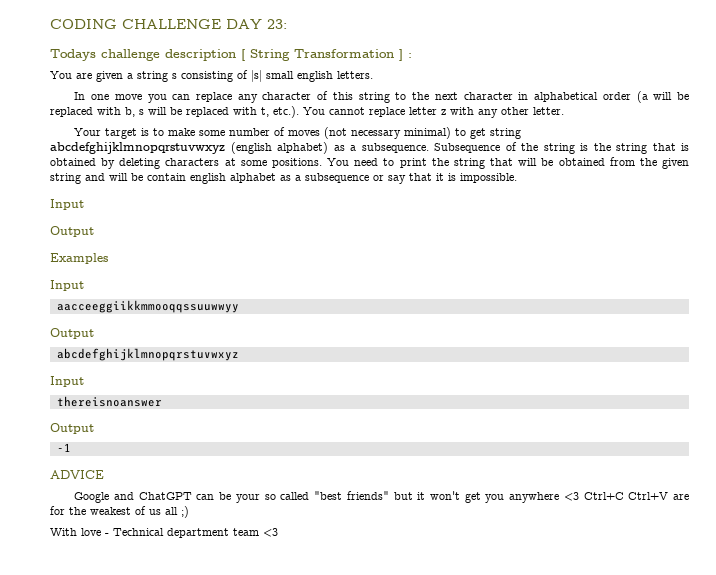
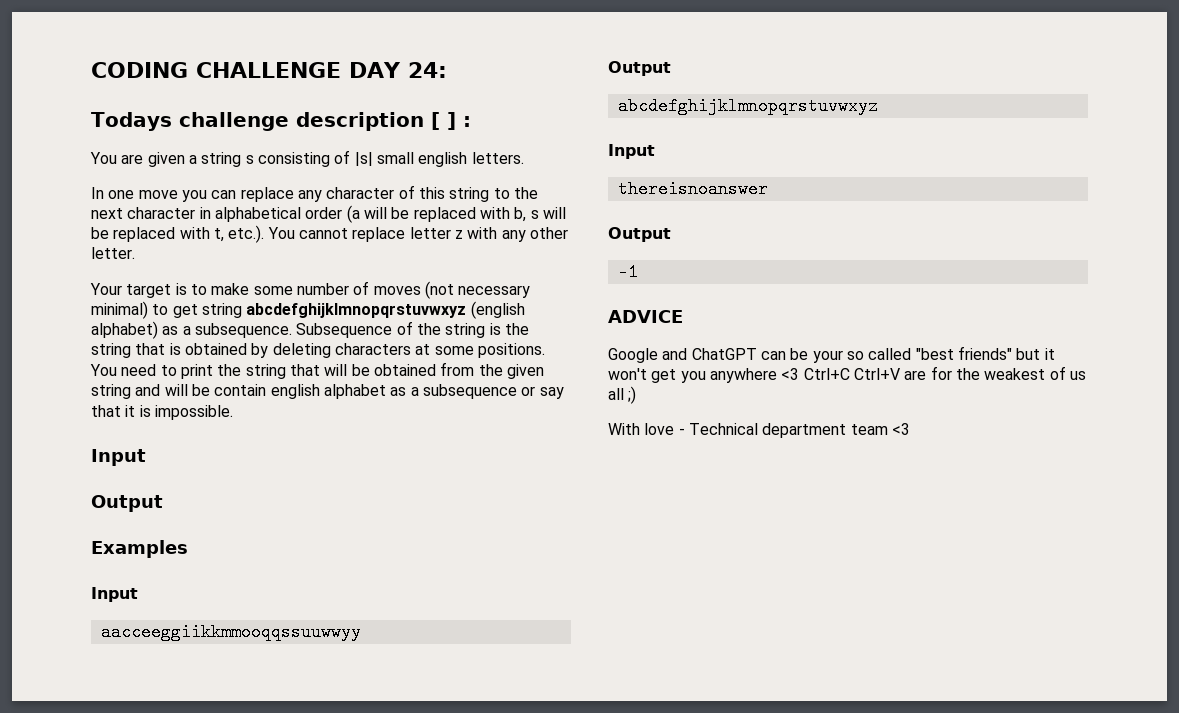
- CODING CHALLENGE DAY 23:
+ CODING CHALLENGE DAY 24:
- Todays challenge description [ String Transformation ] :
+ Todays challenge description [ ] :

